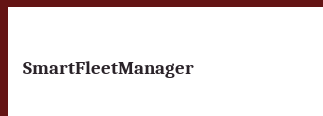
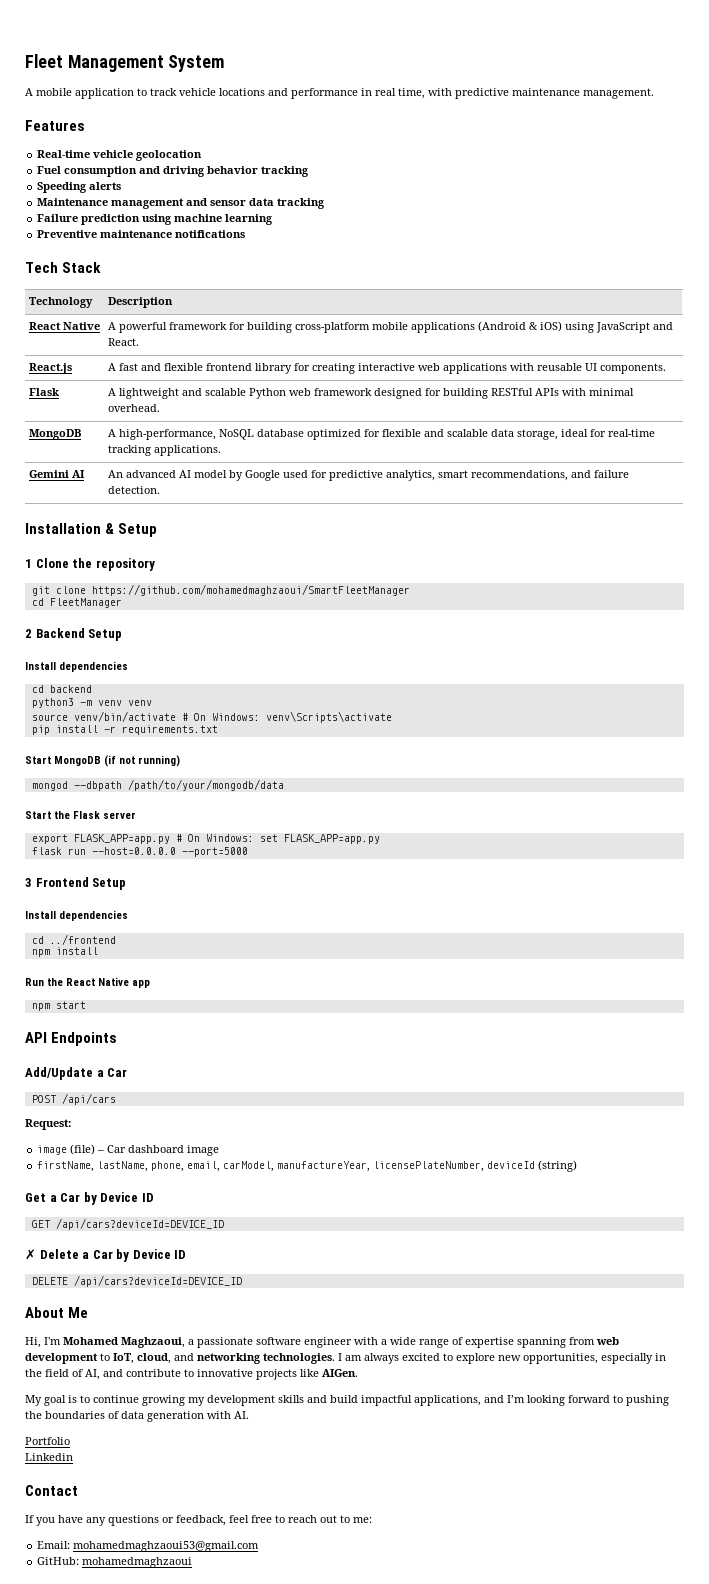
- SmartFleetManager
+ Fleet Management System
+ A mobile application to track vehicle locations and performance in real time, with predictive maintenance management.
+ Features
+ Real-time vehicle geolocation
+ Fuel consumption and driving behavior tracking
+ Speeding alerts
+ Maintenance management and sensor data tracking
+ Failure prediction using machine learning
+ Preventive maintenance notifications
+ Tech Stack
+ Technology | Description
+ React Native | A powerful framework for building cross-platform mobile applications (Android & iOS) using JavaScript and React.
+ React.js | A fast and flexible frontend library for creating interactive web applications with reusable UI components.
+ Flask | A lightweight and scalable Python web framework designed for building RESTful APIs with minimal overhead.
+ MongoDB | A high-performance, NoSQL database optimized for flexible and scalable data storage, ideal for real-time tracking applications.
+ Gemini AI | An advanced AI model by Google used for predictive analytics, smart recommendations, and failure detection.
+ Installation & Setup
+ 1 Clone the repository
+ git clone https://github.com/mohamedmaghzaoui/SmartFleetManager
+ cd FleetManager
+ 2 Backend Setup
+ Install dependencies
+ cd backend
+ python3 -m venv venv
+ source venv/bin/activate # On Windows: venv\Scripts\activate
+ pip install -r requirements.txt
+ Start MongoDB (if not running)
+ mongod --dbpath /path/to/your/mongodb/data
+ Start the Flask server
+ export FLASK_APP=app.py # On Windows: set FLASK_APP=app.py
+ flask run --host=0.0.0.0 --port=5000
+ 3 Frontend Setup
+ Install dependencies
+ cd ../frontend
+ npm install
+ Run the React Native app
+ npm start
+ API Endpoints
+ Add/Update a Car
+ POST /api/cars
+ Request:
+ image (file) – Car dashboard image
+ firstName, lastName, phone, email, carModel, manufactureYear, licensePlateNumber, deviceId (string)
+ Get a Car by Device ID
+ GET /api/cars?deviceId=DEVICE_ID
+ ✗ Delete a Car by Device ID
+ DELETE /api/cars?deviceId=DEVICE_ID
+ About Me
+ Hi, I'm Mohamed Maghzaoui, a passionate software engineer with a wide range of expertise spanning from web development to IoT, cloud, and networking technologies. I am always excited to explore new opportunities, especially in the field of AI, and contribute to innovative projects like AIGen.
+ My goal is to continue growing my development skills and build impactful applications, and I’m looking forward to pushing the boundaries of data generation with AI.
+ Portfolio
+ Linkedin
+ Contact
+ If you have any questions or feedback, feel free to reach out to me:
+ Email: mohamedmaghzaoui53@gmail.com
+ GitHub: mohamedmaghzaoui

